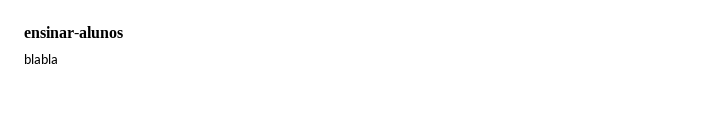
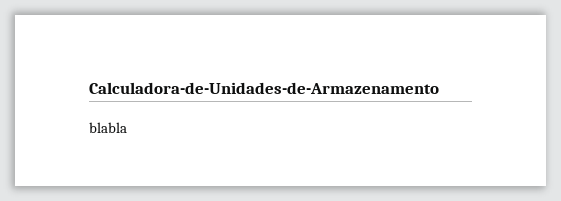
- ensinar-alunos
+ Calculadora-de-Unidades-de-Armazenamento

